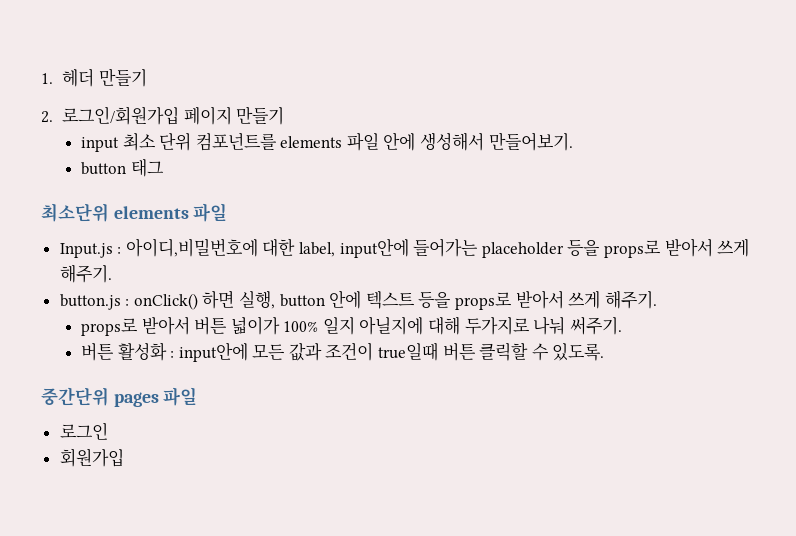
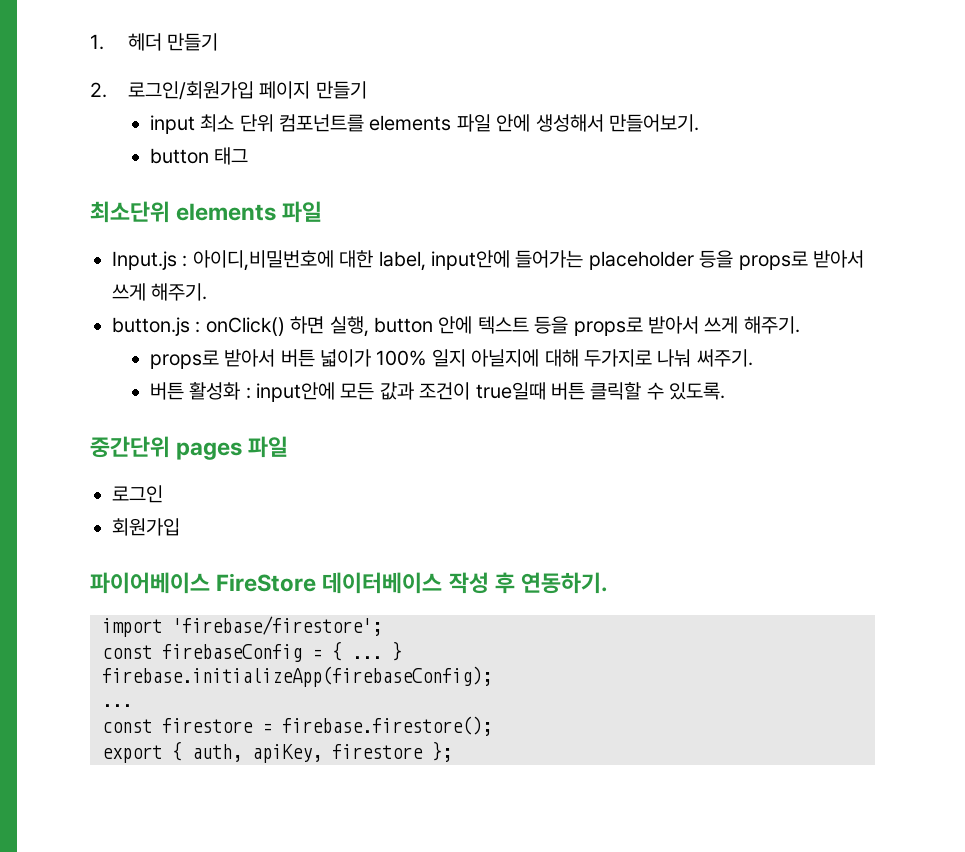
+ 파이어베이스 FireStore 데이터베이스 작성 후 연동하기.
+ import 'firebase/firestore';
+ const firebaseConfig = { ... }
+ firebase.initializeApp(firebaseConfig);
+ ...
+ const firestore = firebase.firestore();
+ export { auth, apiKey, firestore };

